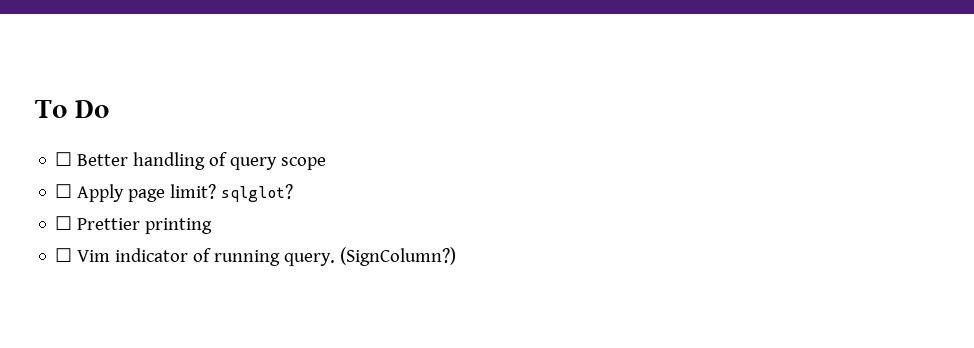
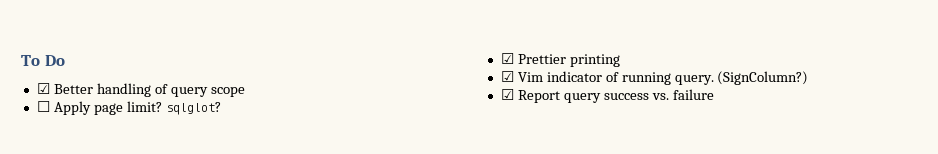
- ☐ Better handling of query scope
+ ☑ Better handling of query scope
- ☐ Prettier printing
+ ☑ Prettier printing
- ☐ Vim indicator of running query.
+ ☑ Vim indicator of running query.
+ ☑ Report query success vs. failure

